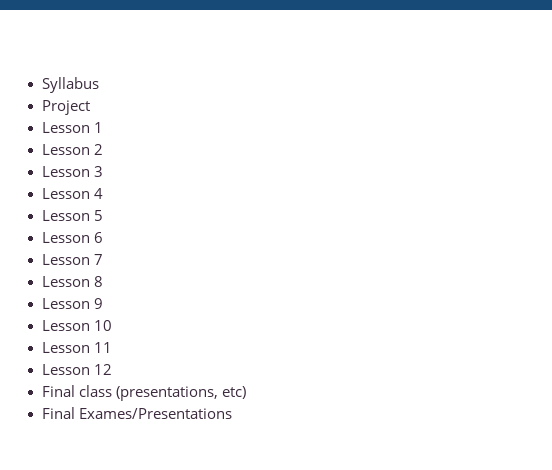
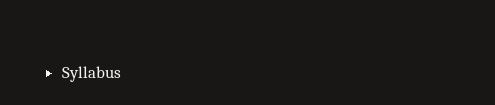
- Project
- Lesson 1
- Lesson 2
- Lesson 3
- Lesson 4
- Lesson 5
- Lesson 6
- Lesson 7
- Lesson 8
- Lesson 9
- Lesson 10
- Lesson 11
- Lesson 12
- Final class (presentations, etc)
- Final Exames/Presentations

